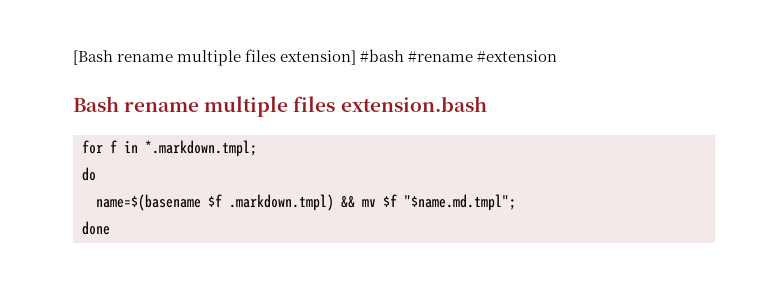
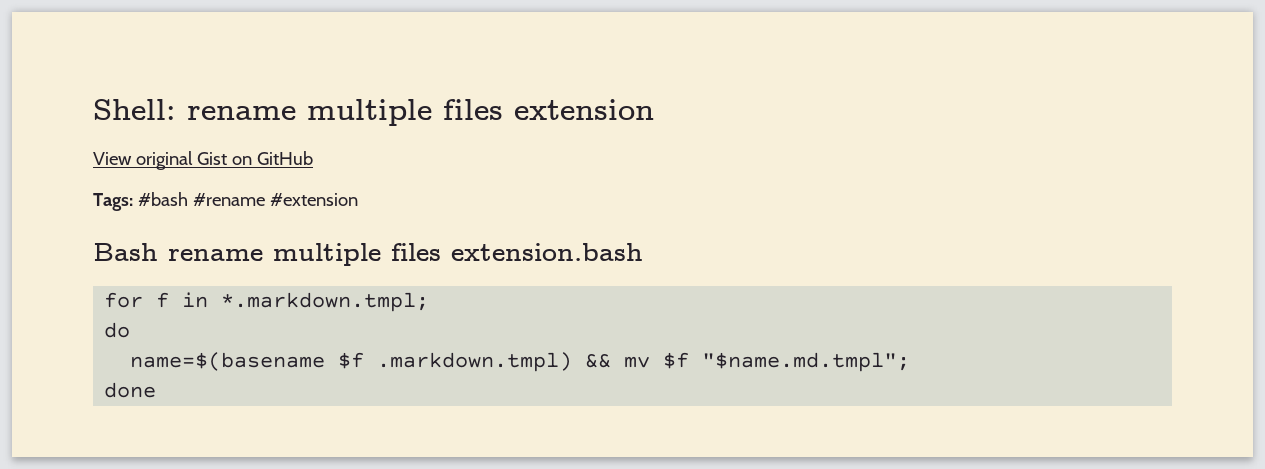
- [Bash rename multiple files extension] #bash #rename #extension
+ Shell: rename multiple files extension
+ View original Gist on GitHub
+ Tags: #bash #rename #extension

